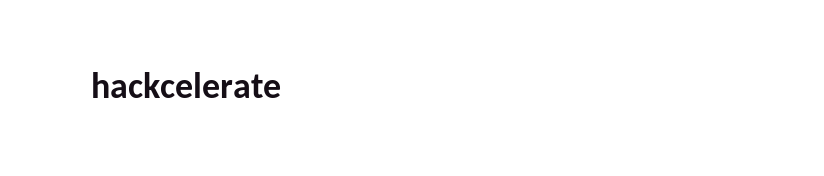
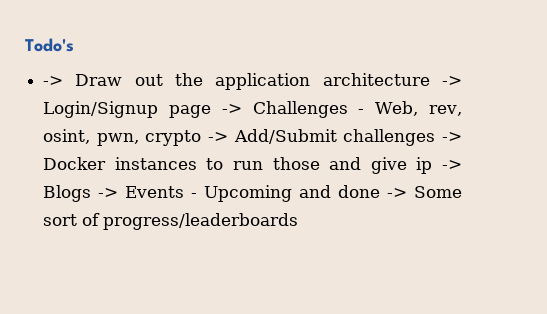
- hackcelerate
+ Todo's
+ -> Draw out the application architecture -> Login/Signup page -> Challenges - Web, rev, osint, pwn, crypto -> Add/Submit challenges -> Docker instances to run those and give ip -> Blogs -> Events - Upcoming and done -> Some sort of progress/leaderboards

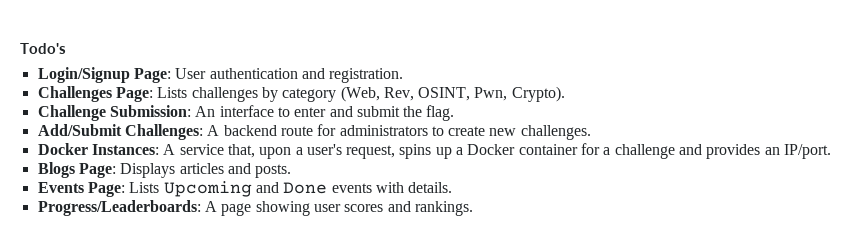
- -> Draw out the application architecture -> Login/Signup page -> Challenges - Web, rev, osint, pwn, crypto -> Add/Submit challenges -> Docker instances to run those and give ip -> Blogs -> Events - Upcoming and done -> Some sort of progress/leaderboards
+ Login/Signup Page: User authentication and registration.
+ Challenges Page: Lists challenges by category (Web, Rev, OSINT, Pwn, Crypto).
+ Challenge Submission: An interface to enter and submit the flag.
+ Add/Submit Challenges: A backend route for administrators to create new challenges.
+ Docker Instances: A service that, upon a user's request, spins up a Docker container for a challenge and provides an IP/port.
+ Blogs Page: Displays articles and posts.
+ Events Page: Lists Upcoming and Done events with details.
+ Progress/Leaderboards: A page showing user scores and rankings.

